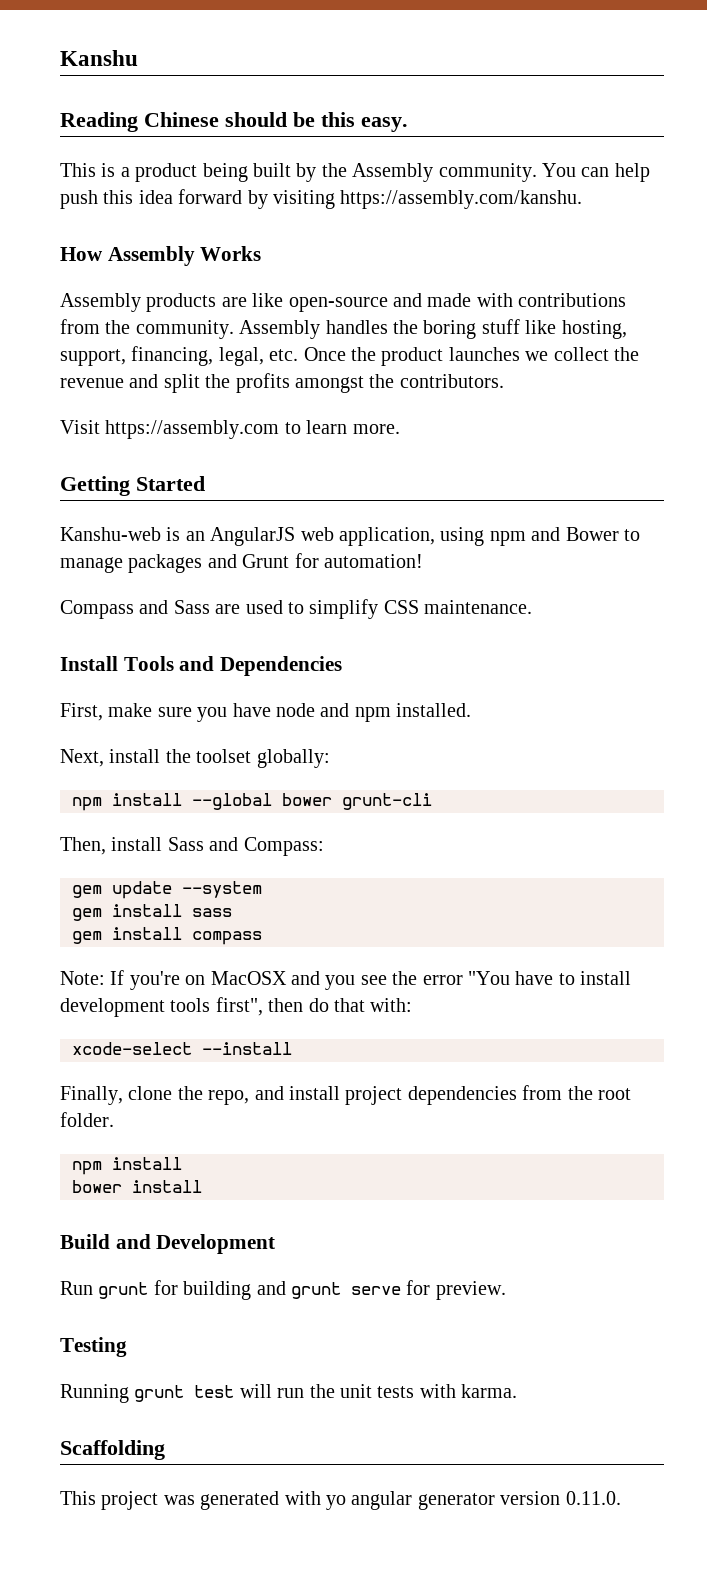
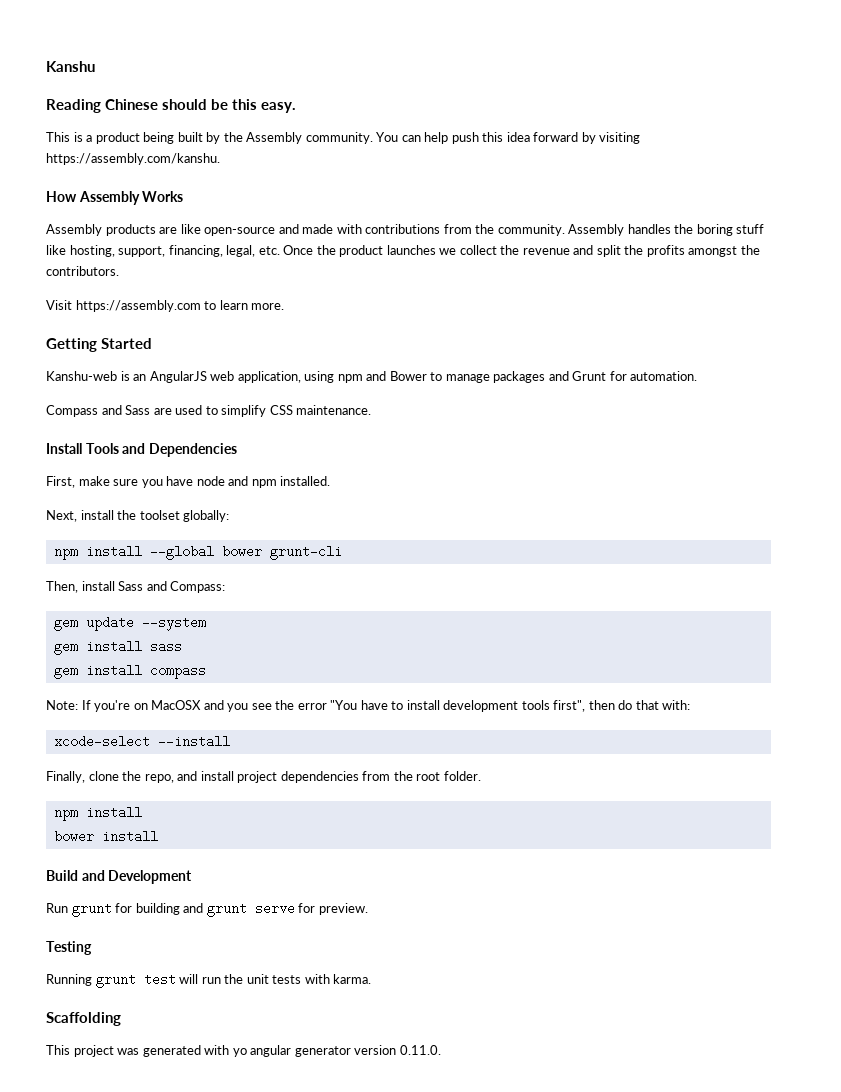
- Kanshu-web is an AngularJS web application, using npm and Bower to manage packages and Grunt for automation!
+ Kanshu-web is an AngularJS web application, using npm and Bower to manage packages and Grunt for automation.

